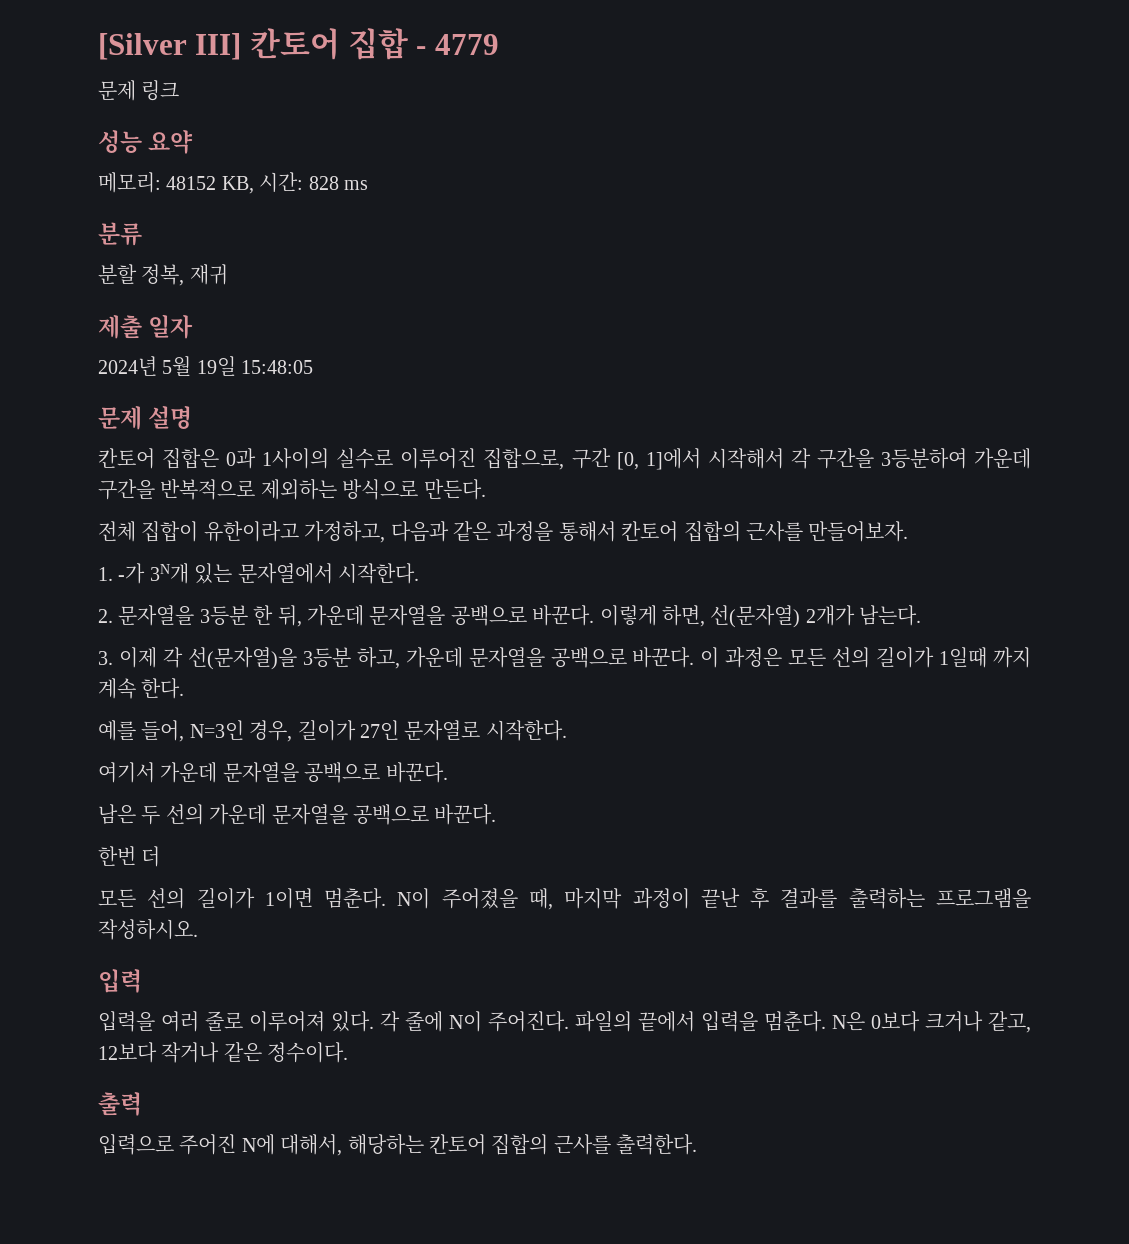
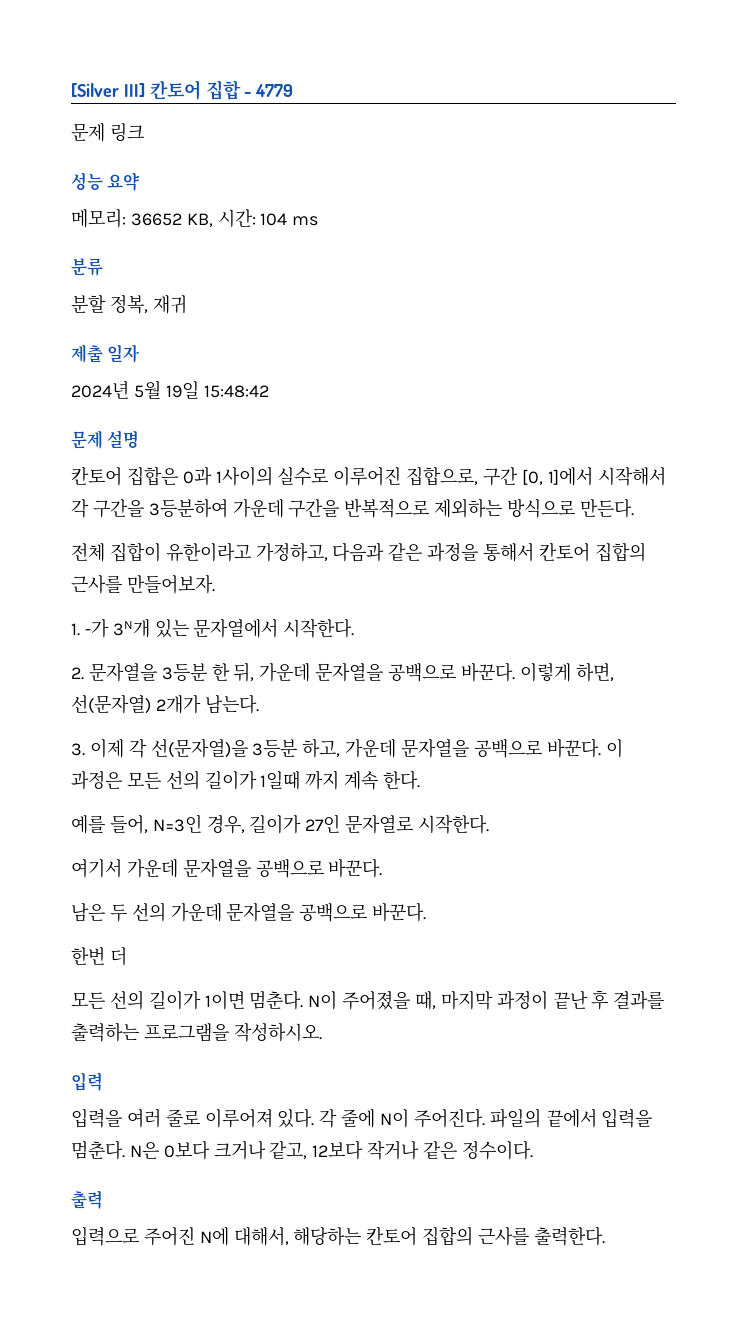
- 메모리: 48152 KB, 시간: 828 ms
+ 메모리: 36652 KB, 시간: 104 ms
- 2024년 5월 19일 15:48:05
+ 2024년 5월 19일 15:48:42

